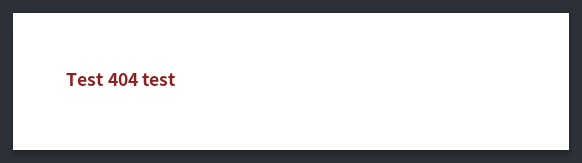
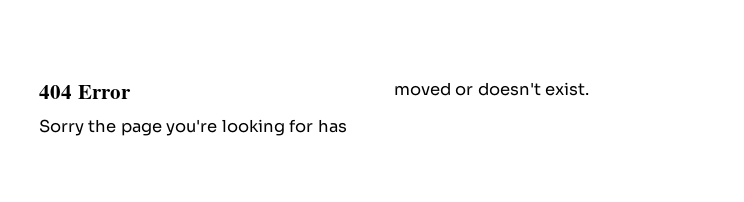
- Test 404 test
+ 404 Error
+ Sorry the page you're looking for has moved or doesn't exist.

